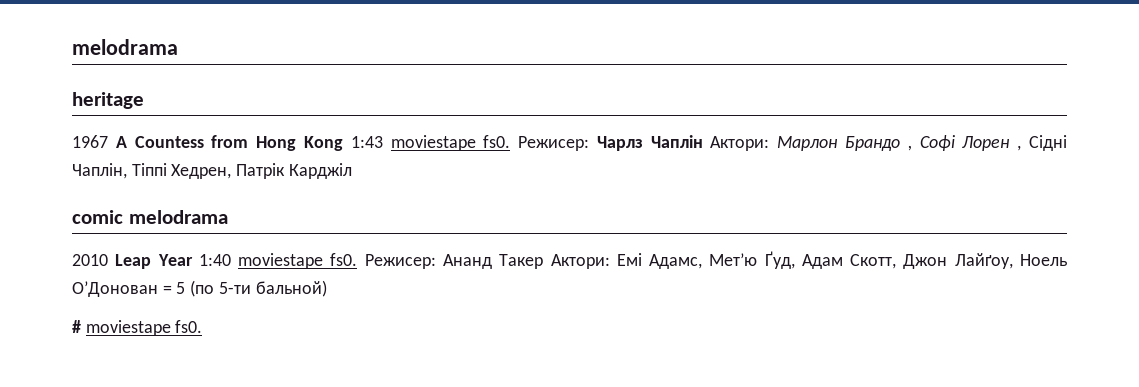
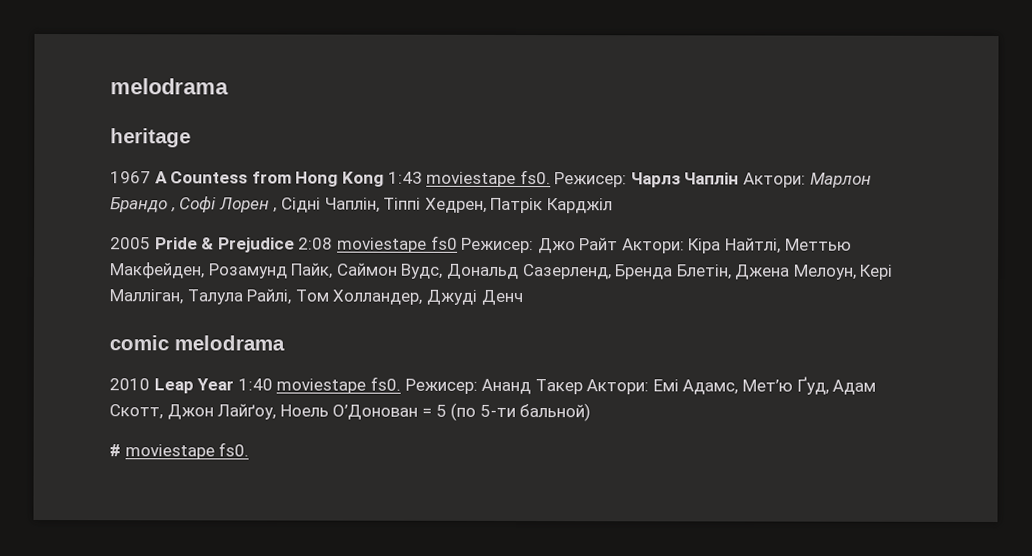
+ 2005 Pride & Prejudice 2:08 moviestape fs0 Режисер: Джо Райт Актори: Кіра Найтлі, Меттью Макфейден, Розамунд Пайк, Саймон Вудс, Дональд Сазерленд, Бренда Блетін, Джена Мелоун, Кері Малліган, Талула Райлі, Том Холландер, Джуді Денч

